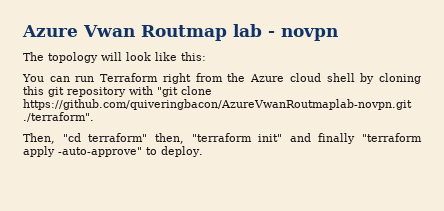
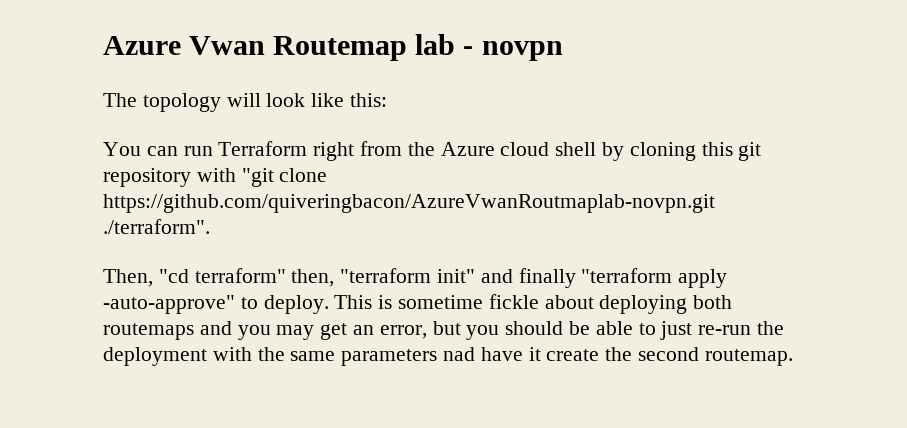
- Azure Vwan Routmap lab - novpn
+ Azure Vwan Routemap lab - novpn
+ This is sometime fickle about deploying both routemaps and you may get an error, but you should be able to just re-run the deployment with the same parameters nad have it create the second routemap.

